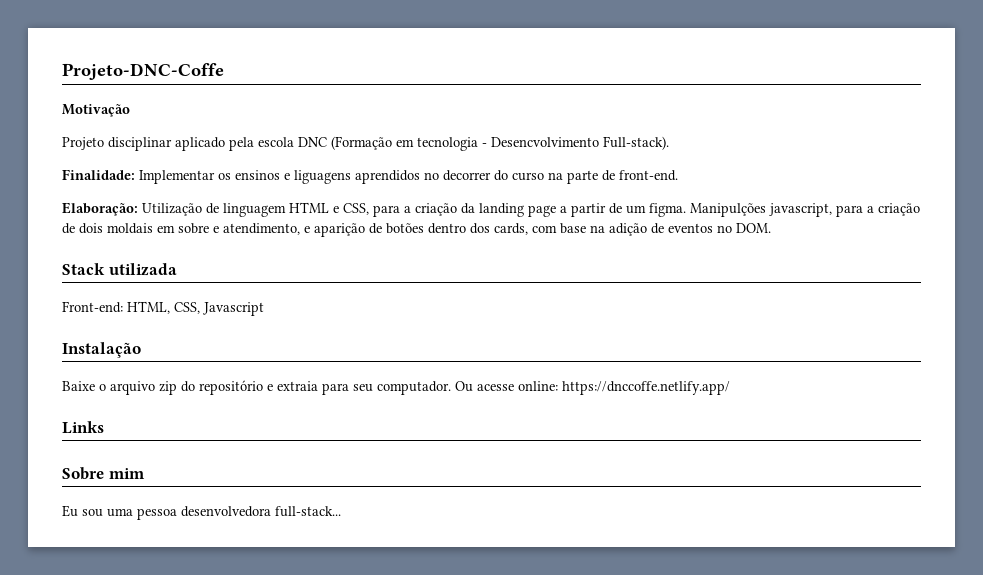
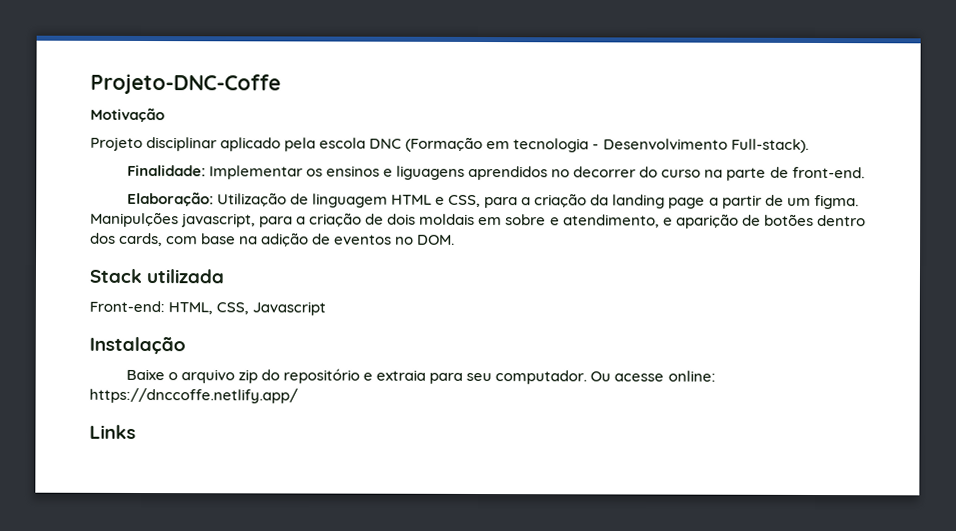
- Projeto disciplinar aplicado pela escola DNC (Formação em tecnologia - Desencvolvimento Full-stack).
+ Projeto disciplinar aplicado pela escola DNC (Formação em tecnologia - Desenvolvimento Full-stack).
- Sobre mim
- Eu sou uma pessoa desenvolvedora full-stack...

